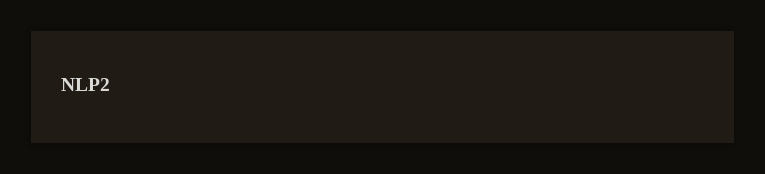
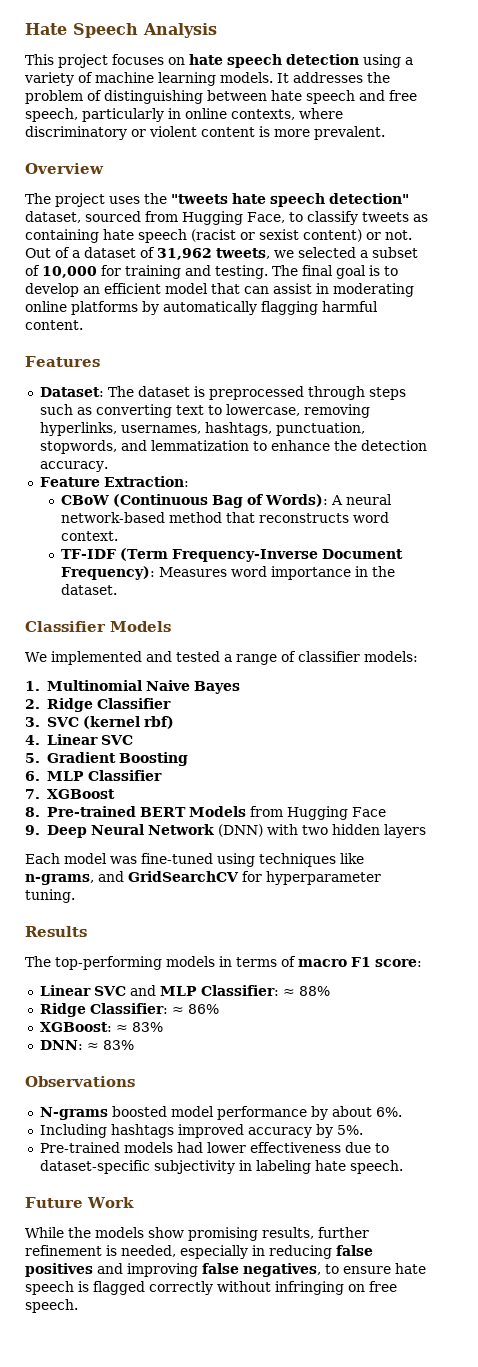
- NLP2
+ Hate Speech Analysis
+ This project focuses on hate speech detection using a variety of machine learning models. It addresses the problem of distinguishing between hate speech and free speech, particularly in online contexts, where discriminatory or violent content is more prevalent.
+ Overview
+ The project uses the "tweets hate speech detection" dataset, sourced from Hugging Face, to classify tweets as containing hate speech (racist or sexist content) or not. Out of a dataset of 31,962 tweets, we selected a subset of 10,000 for training and testing. The final goal is to develop an efficient model that can assist in moderating online platforms by automatically flagging harmful content.
+ Features
+ Dataset: The dataset is preprocessed through steps such as converting text to lowercase, removing hyperlinks, usernames, hashtags, punctuation, stopwords, and lemmatization to enhance the detection accuracy.
+ Feature Extraction:
+ CBoW (Continuous Bag of Words): A neural network-based method that reconstructs word context.
+ TF-IDF (Term Frequency-Inverse Document Frequency): Measures word importance in the dataset.
+ Classifier Models
+ We implemented and tested a range of classifier models:
+ 1. Multinomial Naive Bayes
+ 2. Ridge Classifier
+ 3. SVC (kernel rbf)
+ 4. Linear SVC
+ 5. Gradient Boosting
+ 6. MLP Classifier
+ 7. XGBoost
+ 8. Pre-trained BERT Models from Hugging Face
+ 9. Deep Neural Network (DNN) with two hidden layers
+ Each model was fine-tuned using techniques like n-grams, and GridSearchCV for hyperparameter tuning.
+ Results
+ The top-performing models in terms of macro F1 score:
+ Linear SVC and MLP Classifier: ≈ 88%
+ Ridge Classifier: ≈ 86%
+ XGBoost: ≈ 83%
+ DNN: ≈ 83%
+ Observations
+ N-grams boosted model performance by about 6%.
+ Including hashtags improved accuracy by 5%.
+ Pre-trained models had lower effectiveness due to dataset-specific subjectivity in labeling hate speech.
+ Future Work
+ While the models show promising results, further refinement is needed, especially in reducing false positives and improving false negatives, to ensure hate speech is flagged correctly without infringing on free speech.

